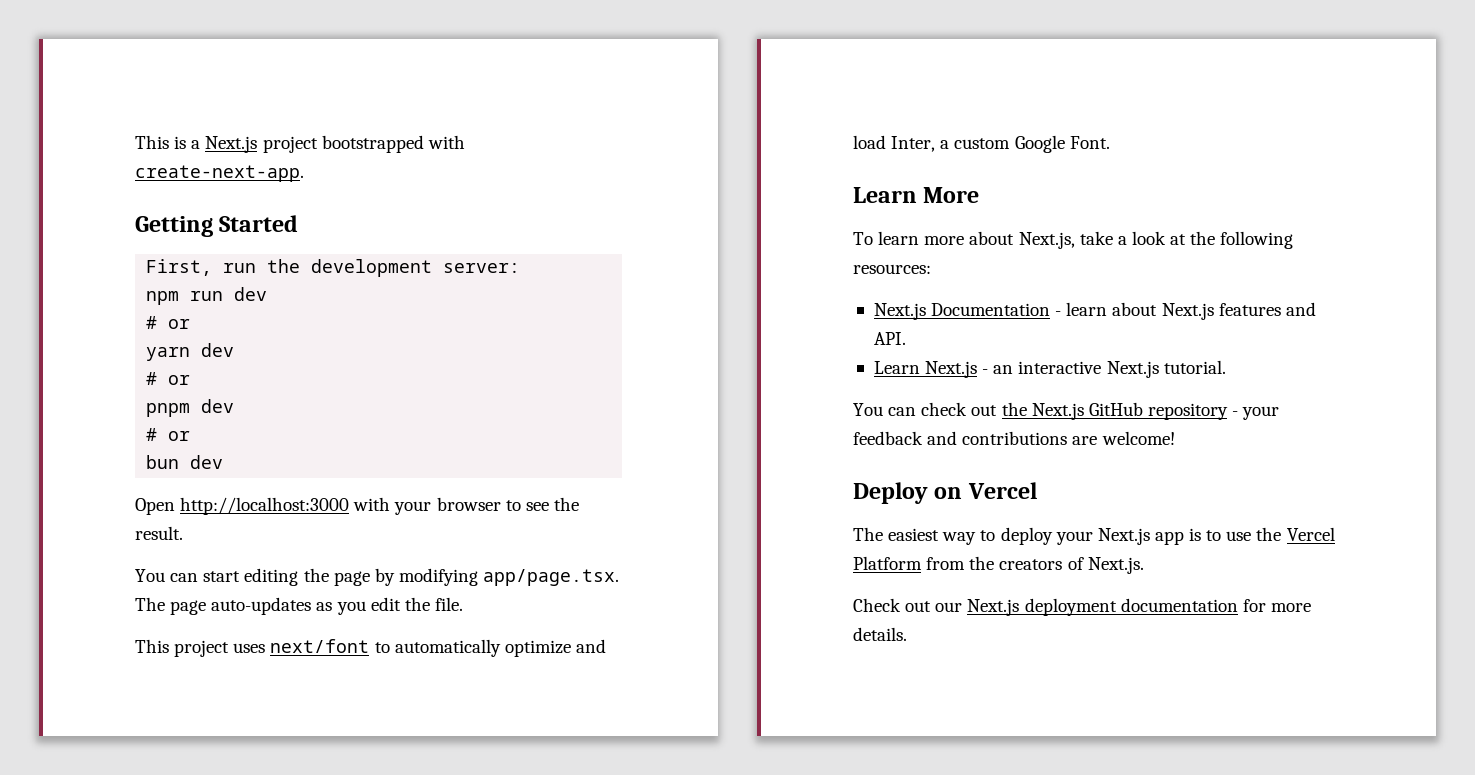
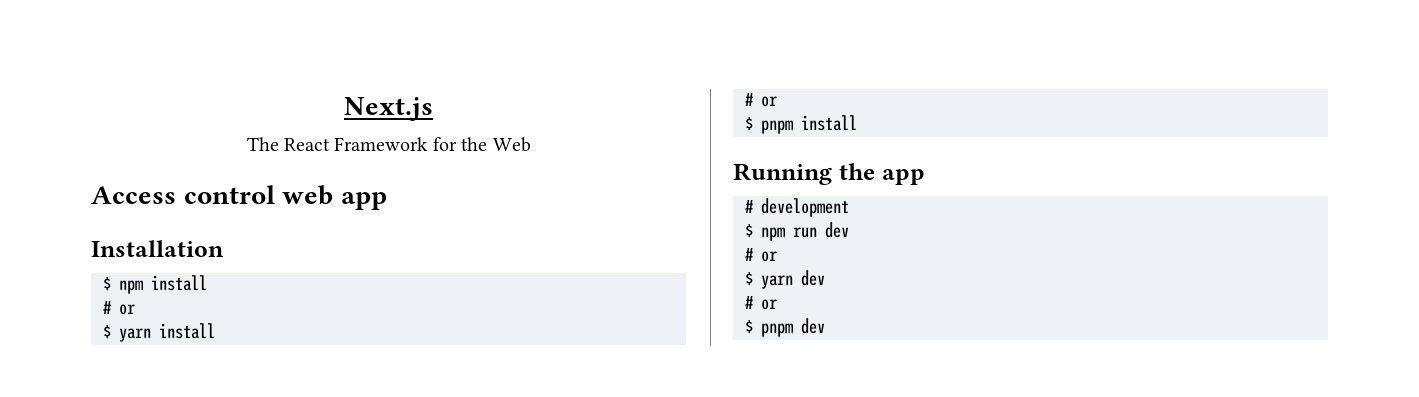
- This is a Next.js project bootstrapped with create-next-app.
- Getting Started
- First, run the development server:
- npm run dev
+ Next.js
+ The React Framework for the Web
+ Access control web app
+ Installation
+ $ npm install
+ # or
+ $ yarn install
+ # or
+ $ pnpm install
+ Running the app
+ # development
+ $ npm run dev
- yarn dev
+ $ yarn dev
- pnpm dev
- # or
- bun dev
- Open http://localhost:3000 with your browser to see the result.
- You can start editing the page by modifying app/page.tsx. The page auto-updates as you edit the file.
- This project uses next/font to automatically optimize and load Inter, a custom Google Font.
- Learn More
- To learn more about Next.js, take a look at the following resources:
- Next.js Documentation - learn about Next.js features and API.
- Learn Next.js - an interactive Next.js tutorial.
- You can check out the Next.js GitHub repository - your feedback and contributions are welcome!
- Deploy on Vercel
- The easiest way to deploy your Next.js app is to use the Vercel Platform from the creators of Next.js.
- Check out our Next.js deployment documentation for more details.
+ $ pnpm dev

